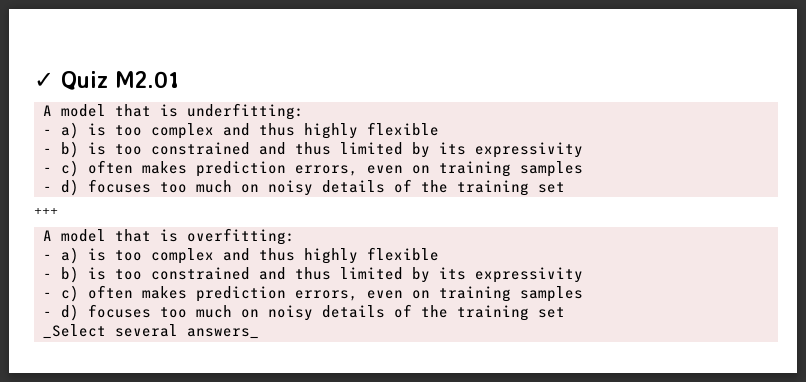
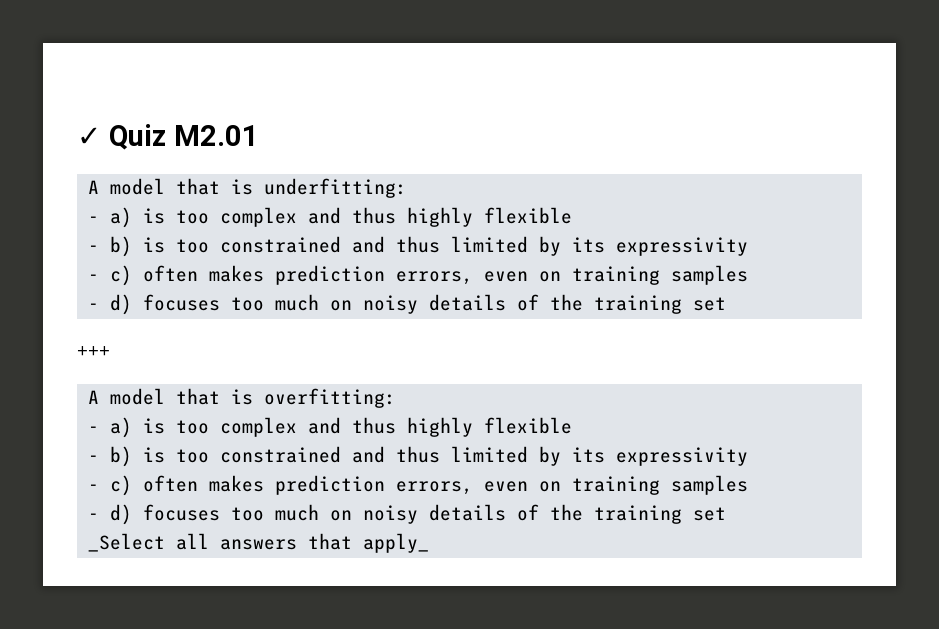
- _Select several answers_
+ _Select all answers that apply_

